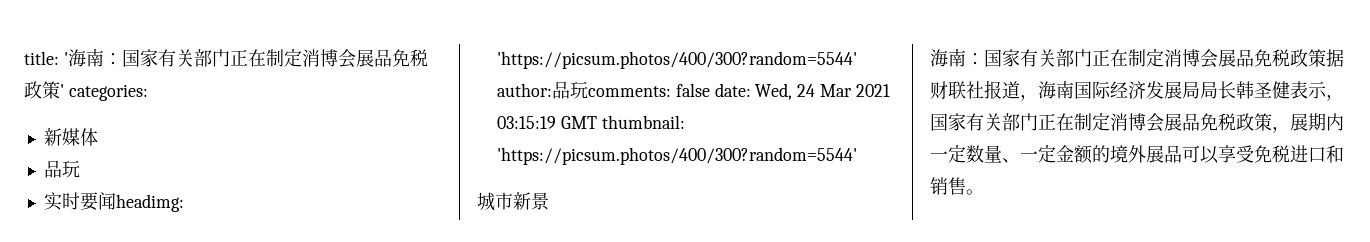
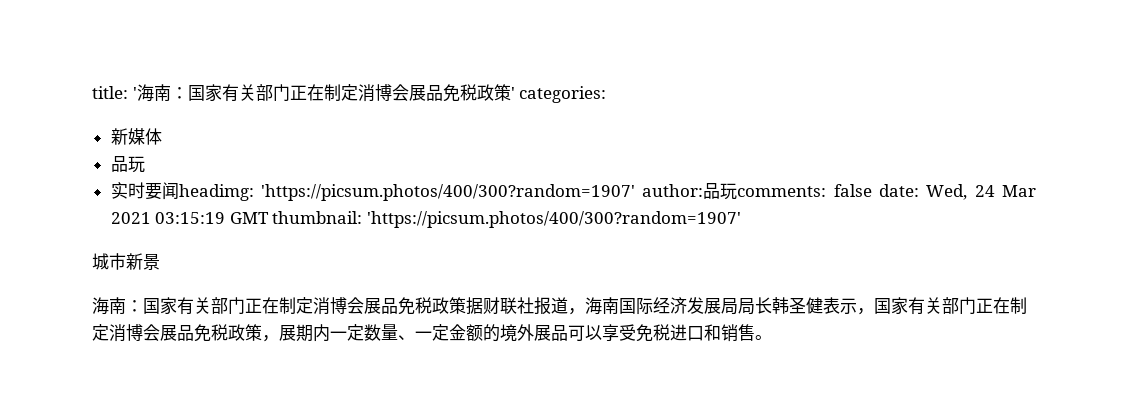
- 实时要闻headimg: 'https://picsum.photos/400/300?random=5544' author:品玩comments: false date: Wed, 24 Mar 2021 03:15:19 GMT thumbnail: 'https://picsum.photos/400/300?random=5544'
+ 实时要闻headimg: 'https://picsum.photos/400/300?random=1907' author:品玩comments: false date: Wed, 24 Mar 2021 03:15:19 GMT thumbnail: 'https://picsum.photos/400/300?random=1907'

